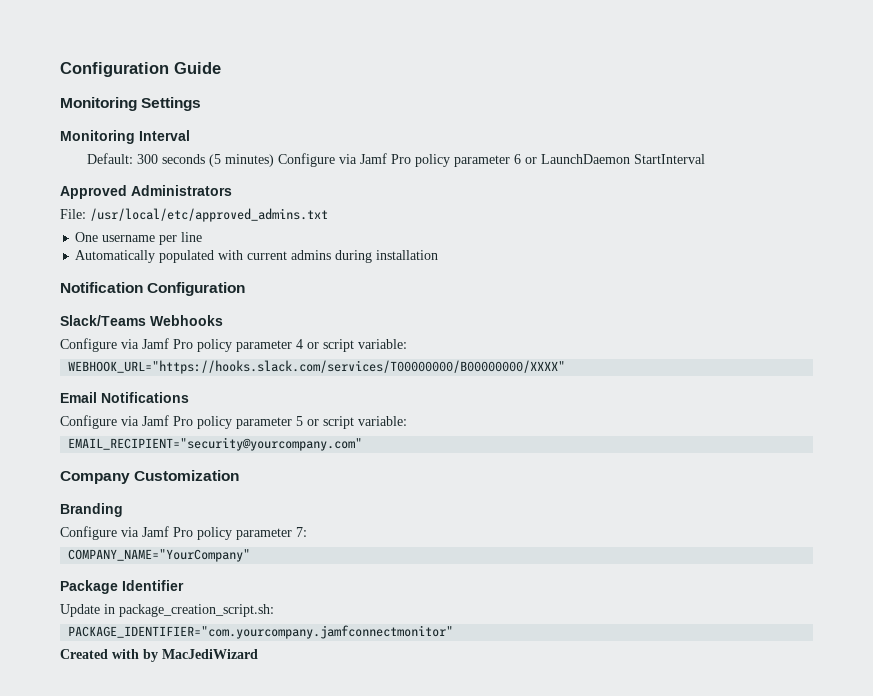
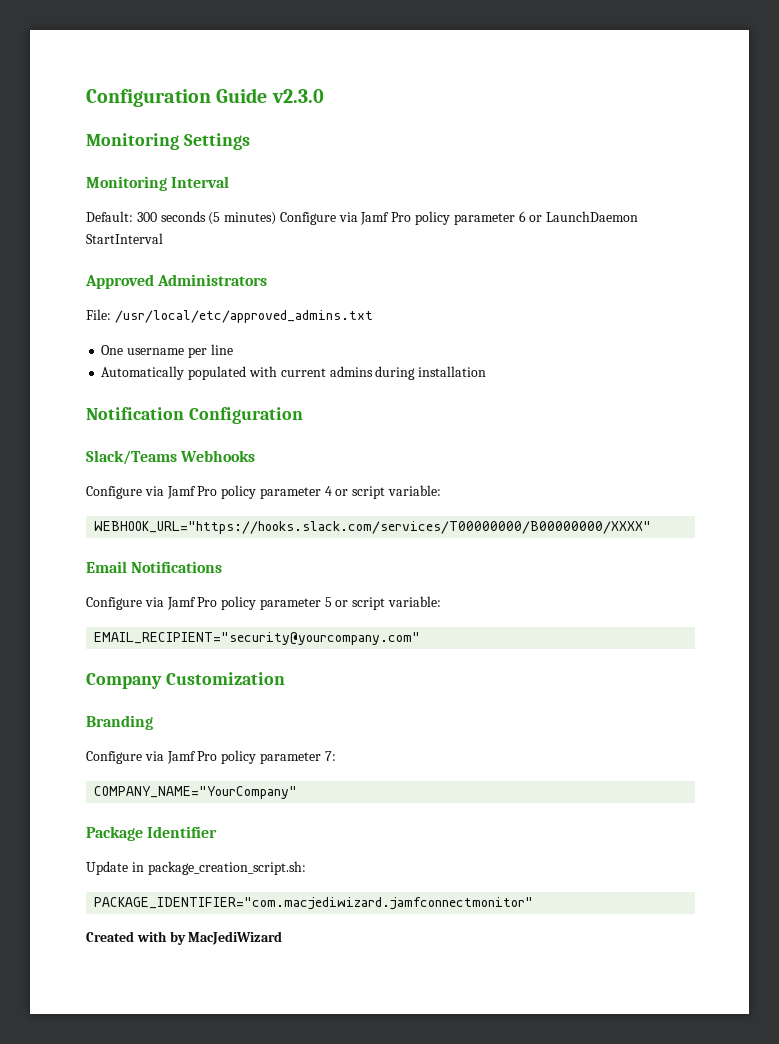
- Configuration Guide
+ Configuration Guide v2.3.0
- PACKAGE_IDENTIFIER="com.yourcompany.jamfconnectmonitor"
+ PACKAGE_IDENTIFIER="com.macjediwizard.jamfconnectmonitor"

